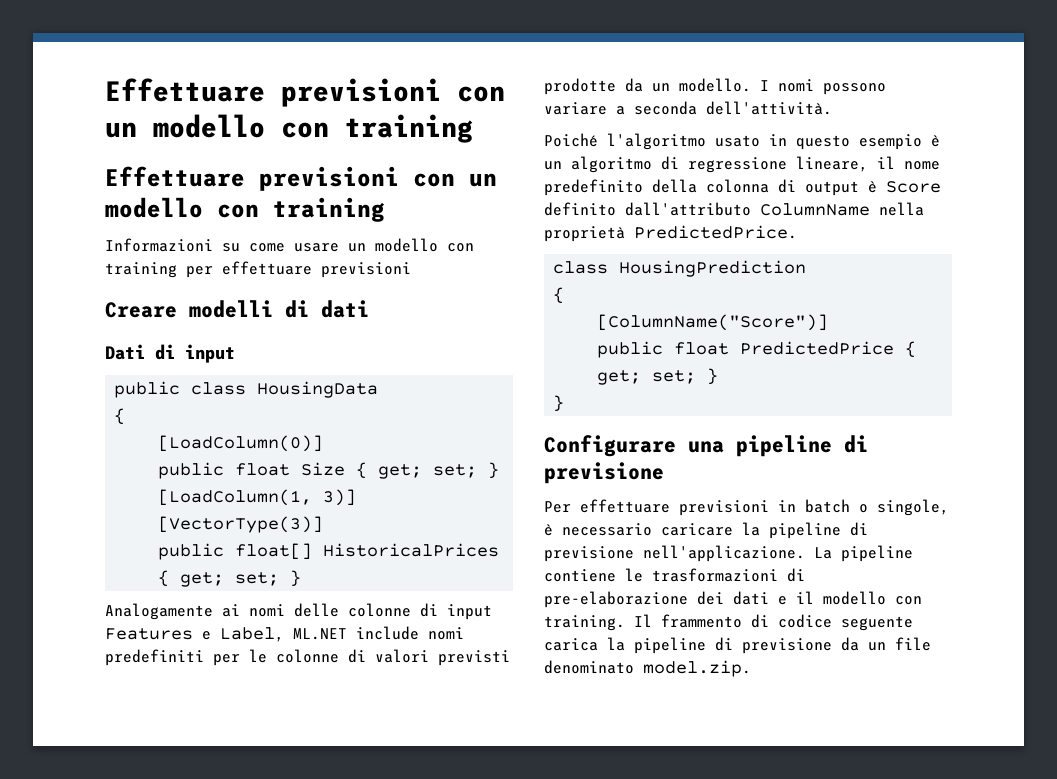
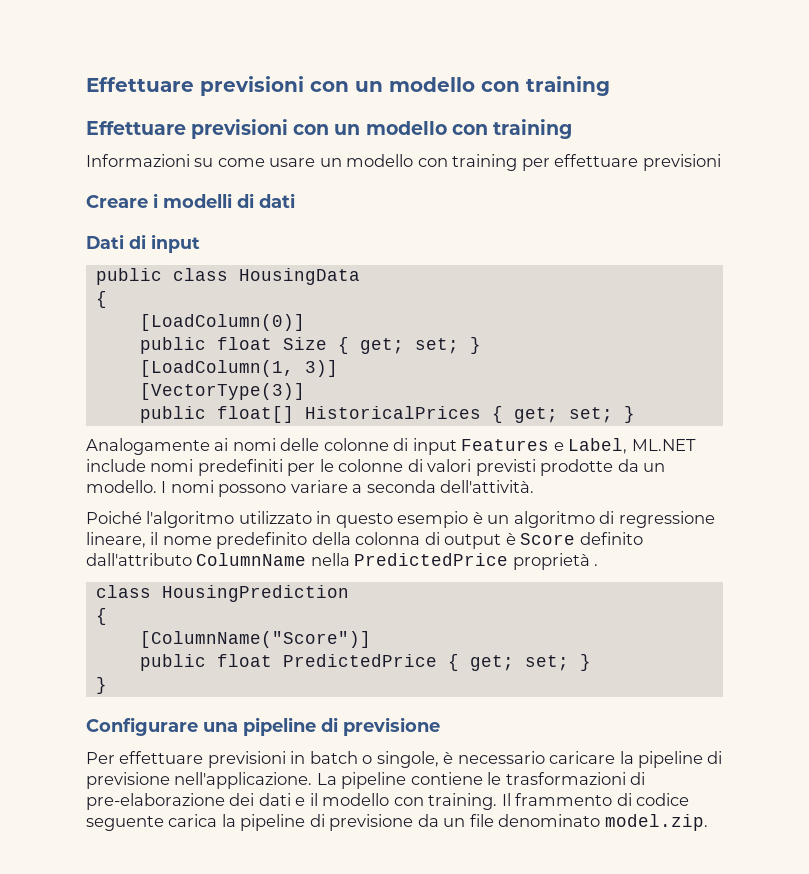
- Creare modelli di dati
+ Creare i modelli di dati
- Poiché l'algoritmo usato in questo esempio è un algoritmo di regressione lineare, il nome predefinito della colonna di output è Score definito dall'attributo ColumnName nella proprietà PredictedPrice.
+ Poiché l'algoritmo utilizzato in questo esempio è un algoritmo di regressione lineare, il nome predefinito della colonna di output è Score definito dall'attributo ColumnName nella PredictedPrice proprietà .

